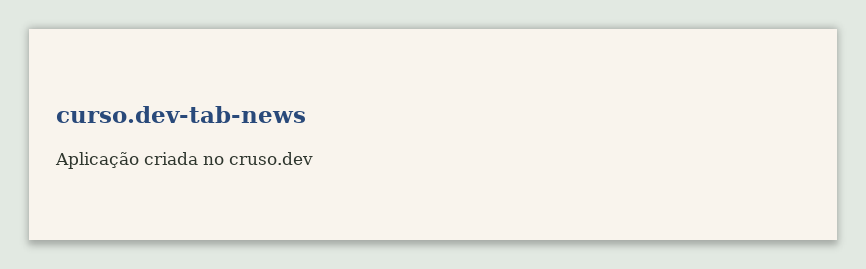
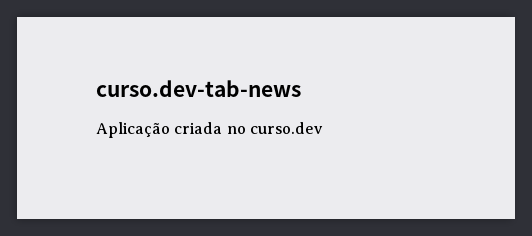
- Aplicação criada no cruso.dev
+ Aplicação criada no curso.dev

